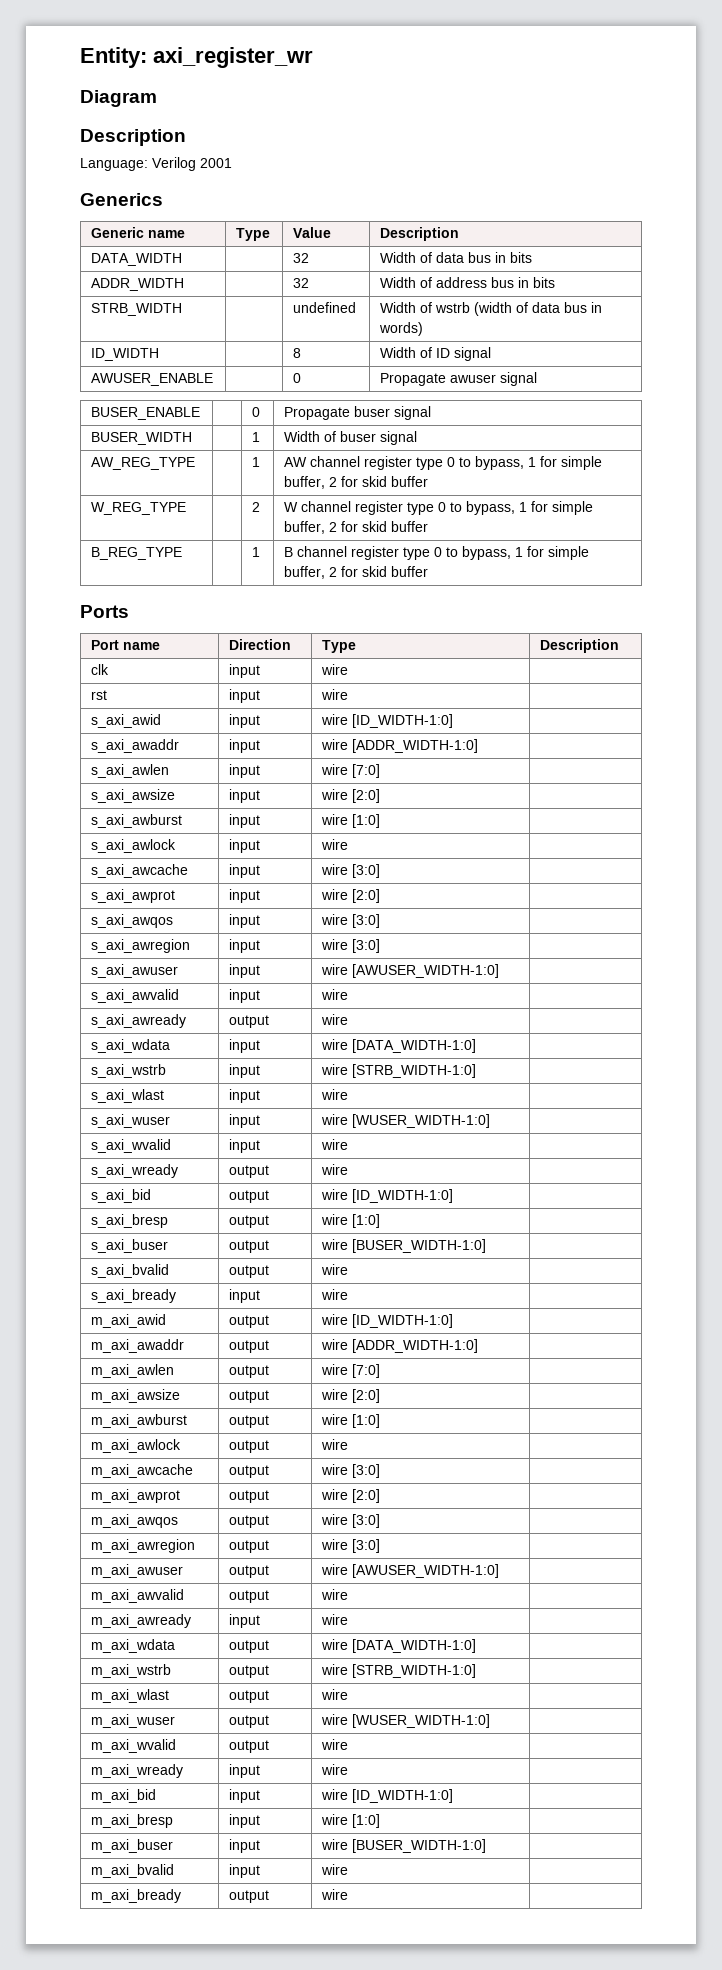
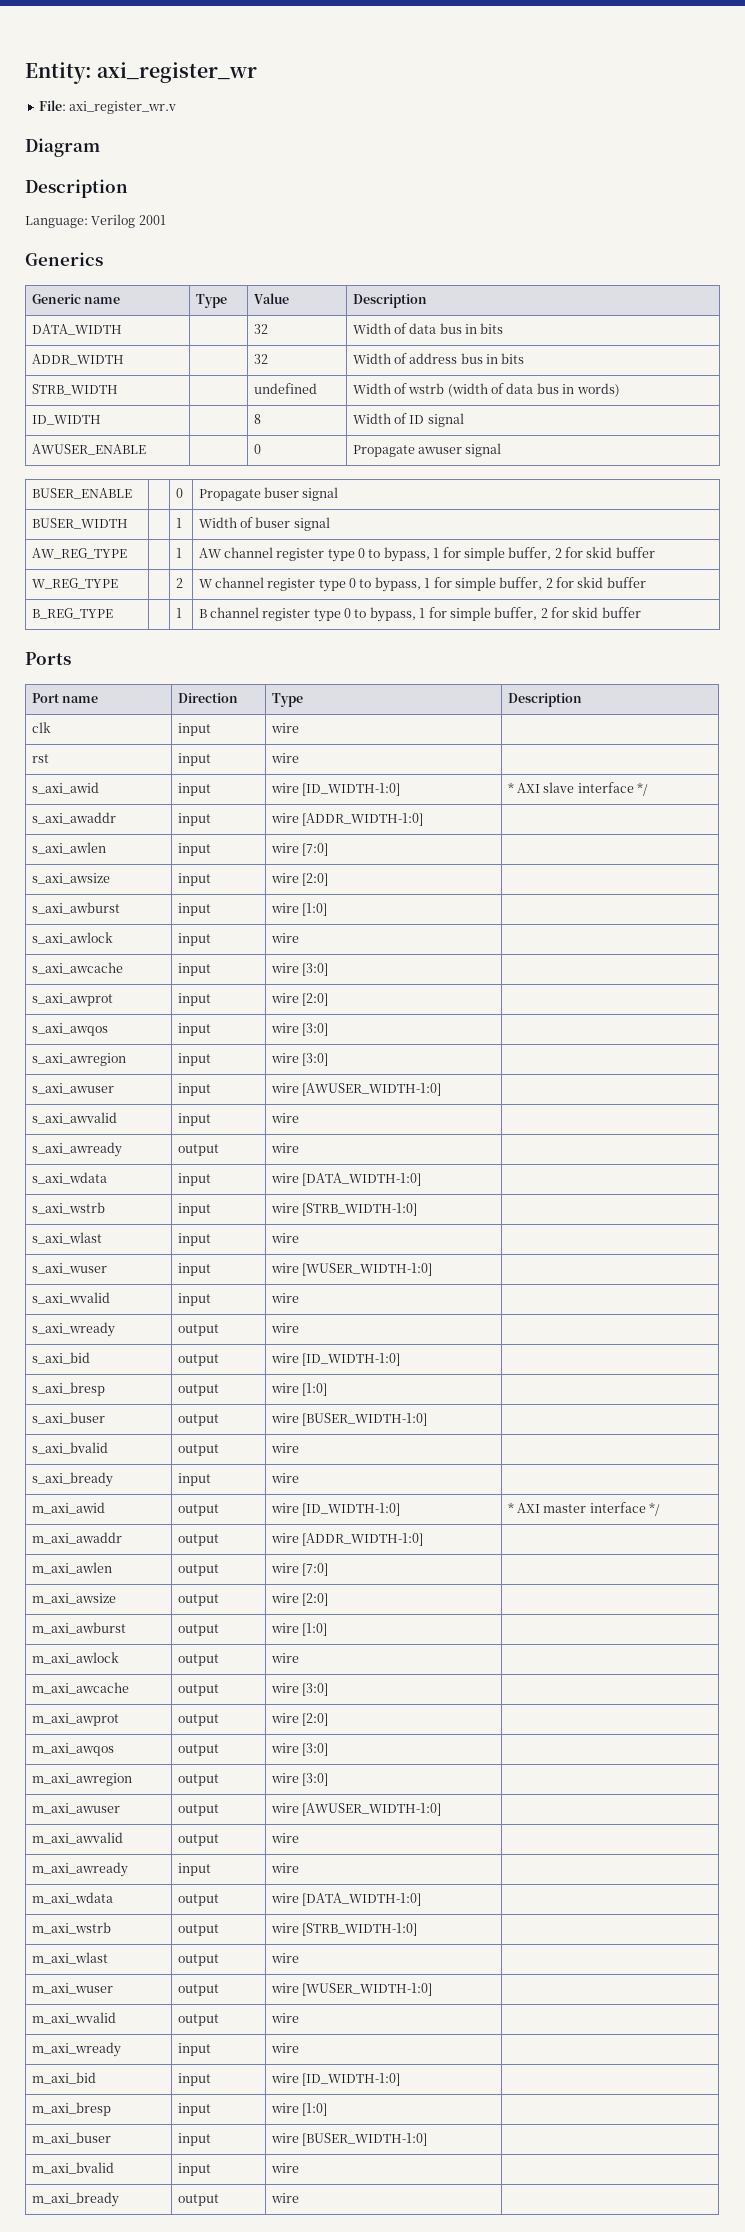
+ File: axi_register_wr.v
- s_axi_awid | input | wire [ID_WIDTH-1:0] |
+ s_axi_awid | input | wire [ID_WIDTH-1:0] | * AXI slave interface */
- m_axi_awid | output | wire [ID_WIDTH-1:0] |
+ m_axi_awid | output | wire [ID_WIDTH-1:0] | * AXI master interface */

